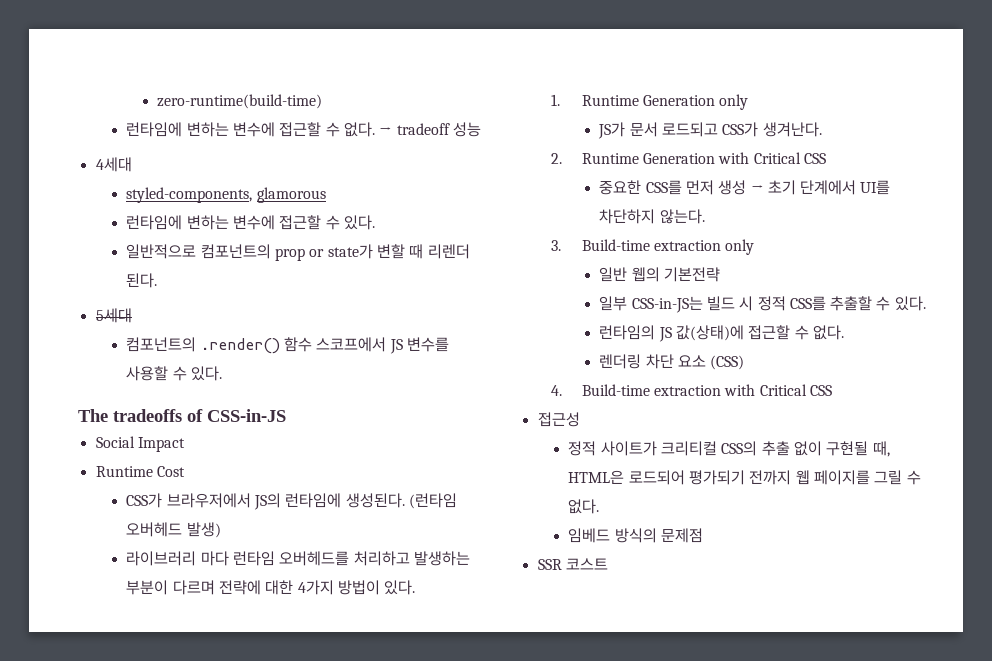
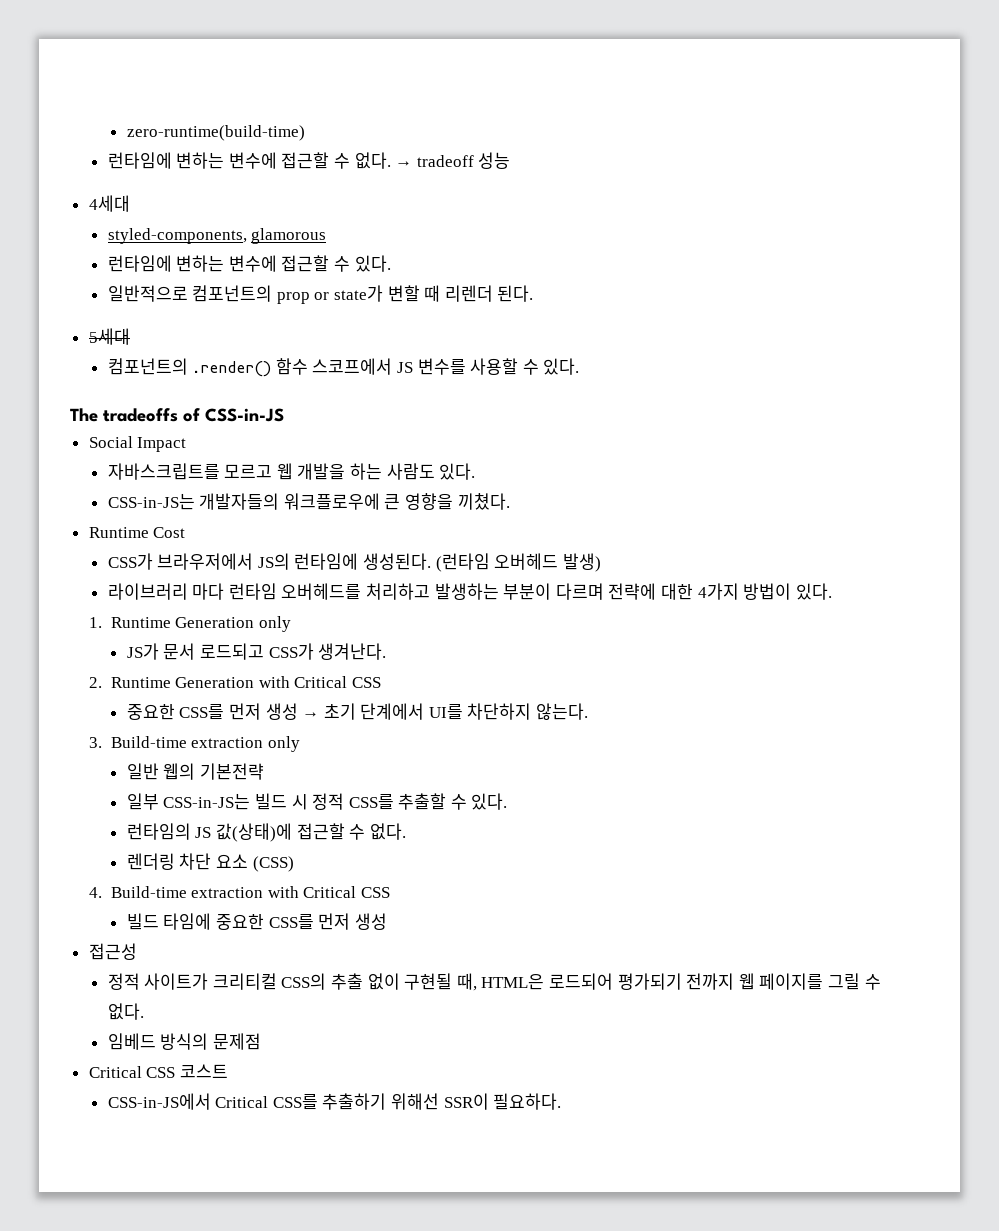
+ 자바스크립트를 모르고 웹 개발을 하는 사람도 있다.
+ CSS-in-JS는 개발자들의 워크플로우에 큰 영향을 끼쳤다.
+ 빌드 타임에 중요한 CSS를 먼저 생성
- SSR 코스트
+ Critical CSS 코스트
+ CSS-in-JS에서 Critical CSS를 추출하기 위해선 SSR이 필요하다.

